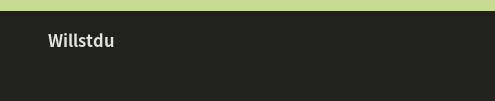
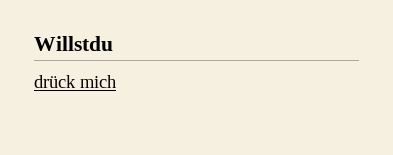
+ drück mich

